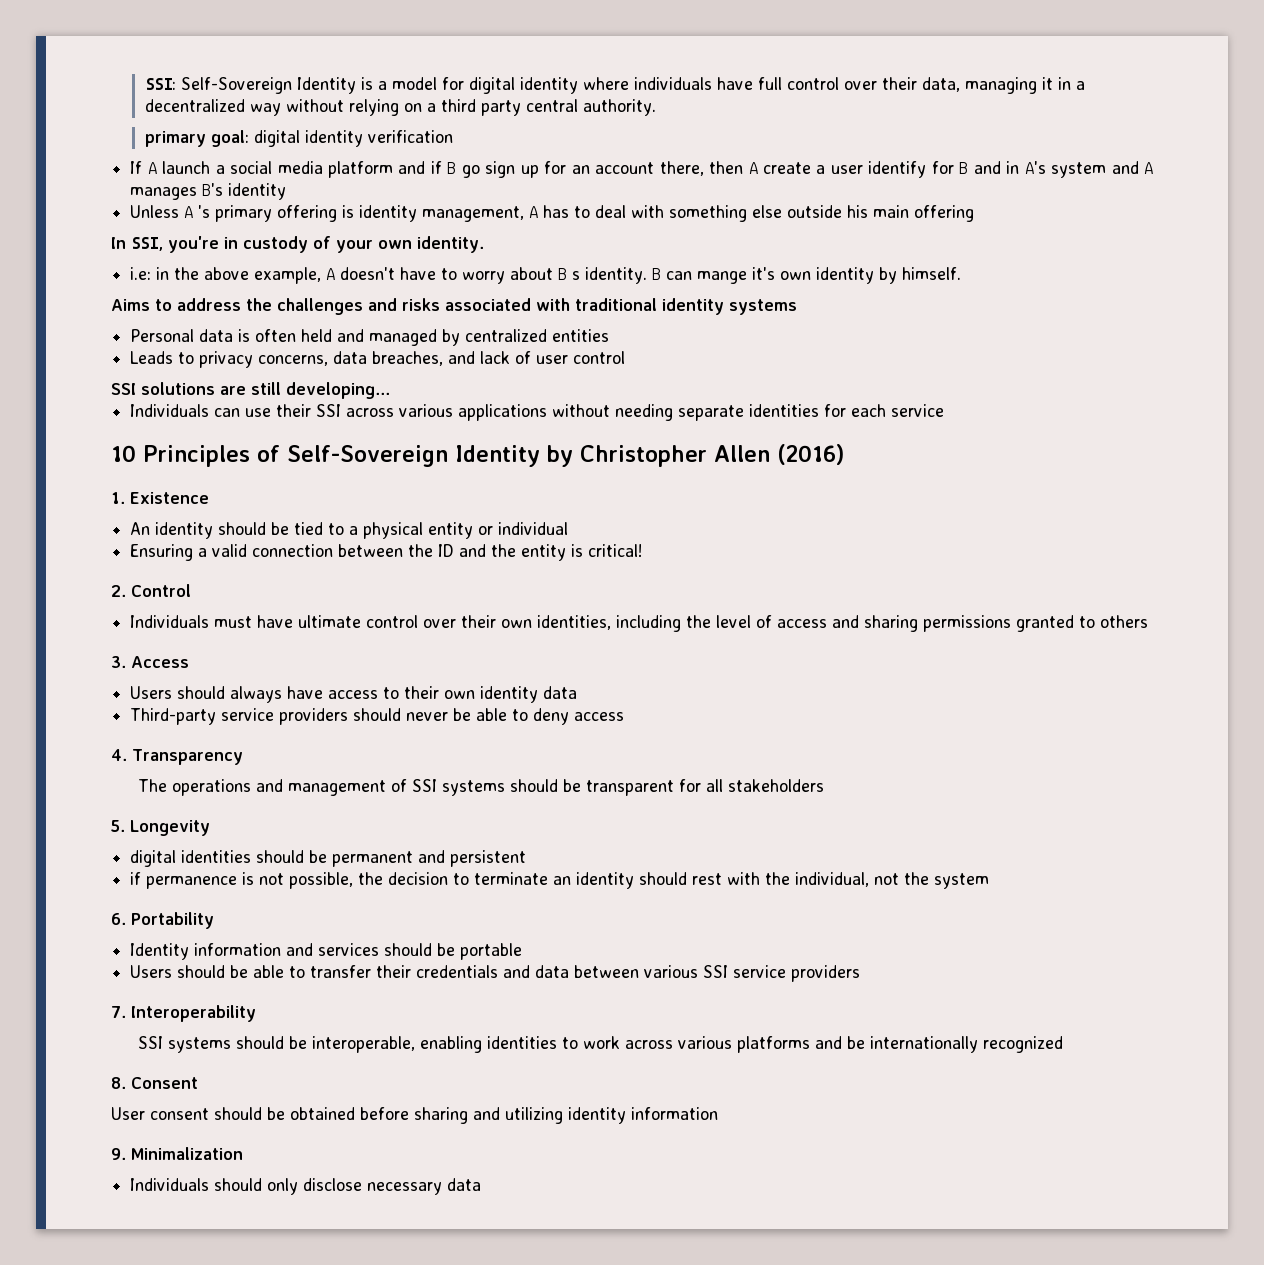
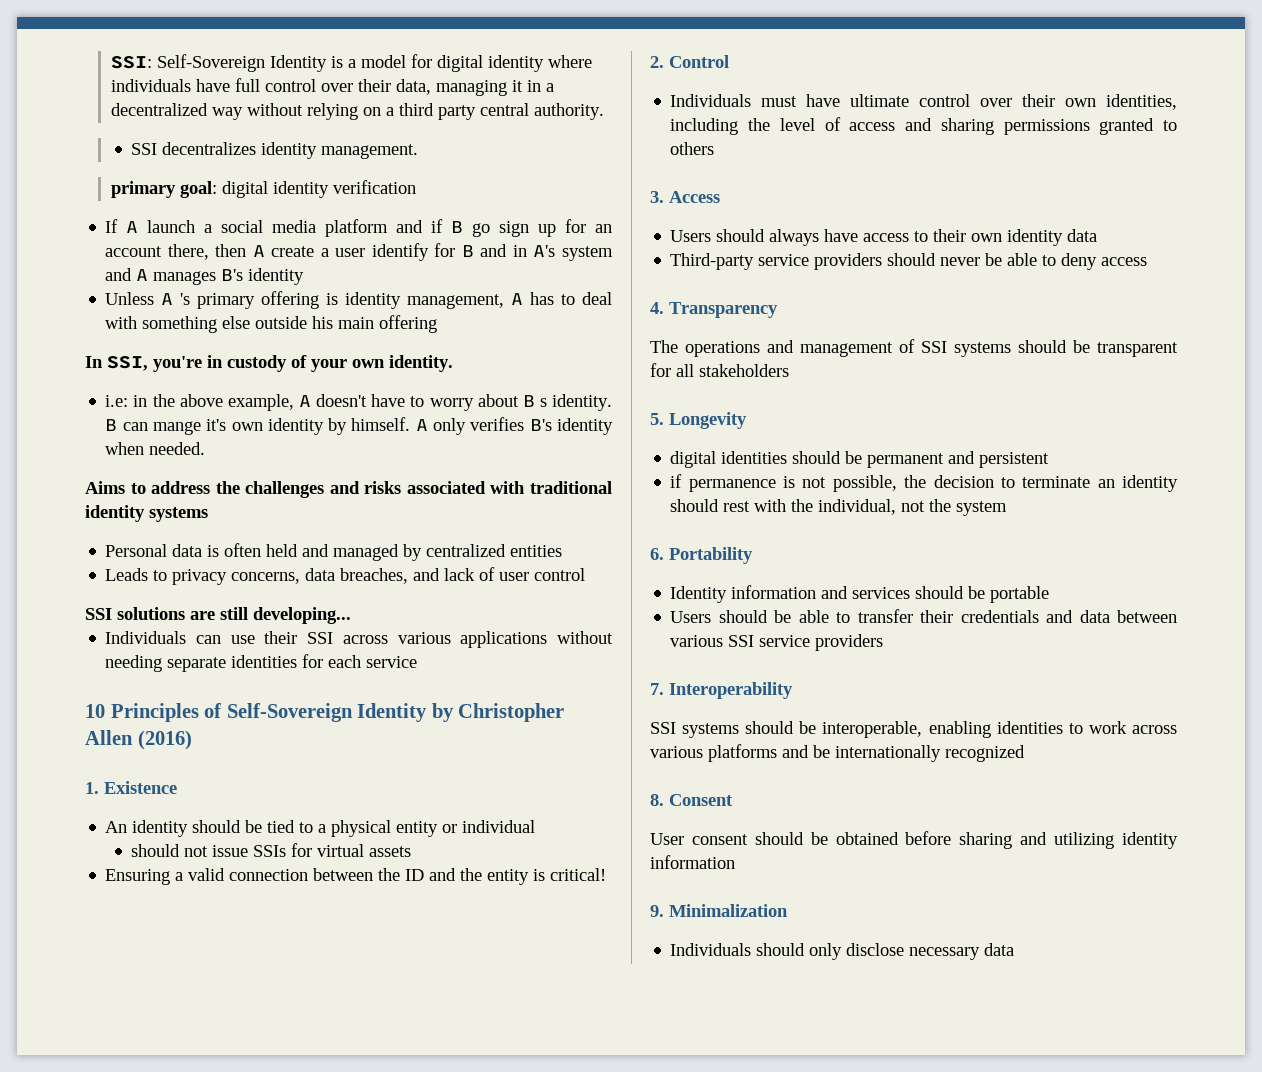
+ SSI decentralizes identity management.
+ A only verifies B's identity when needed.
+ should not issue SSIs for virtual assets

